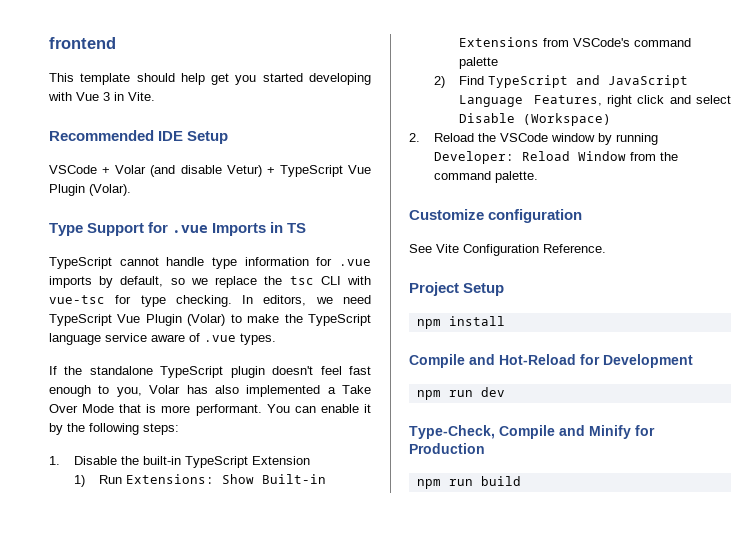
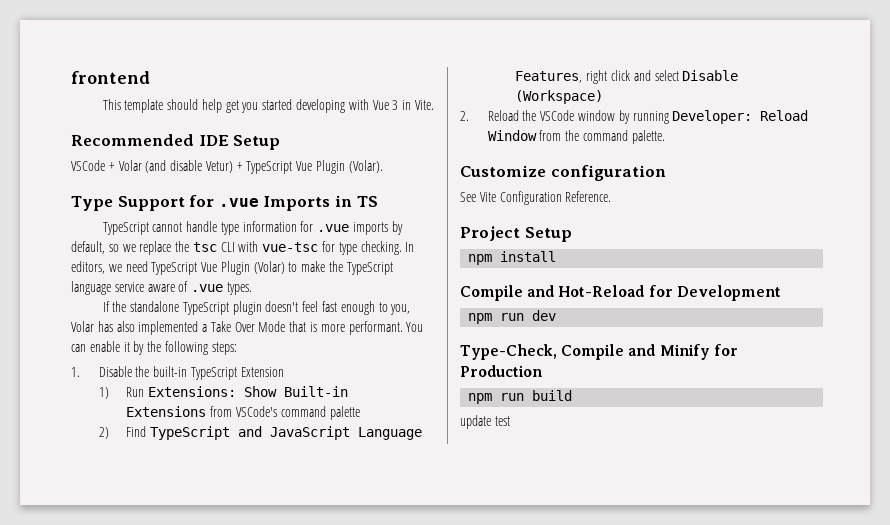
+ update test

